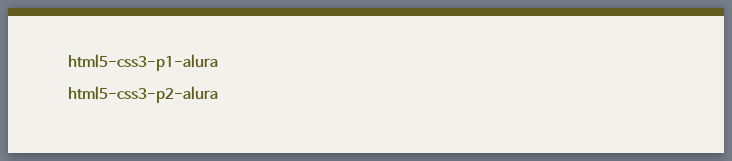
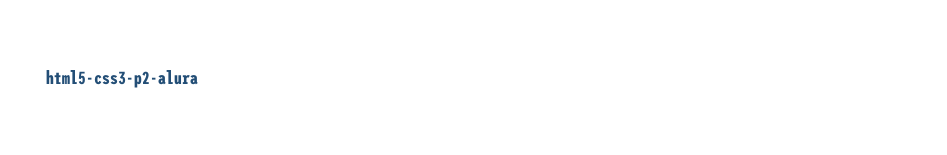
- html5-css3-p1-alura

